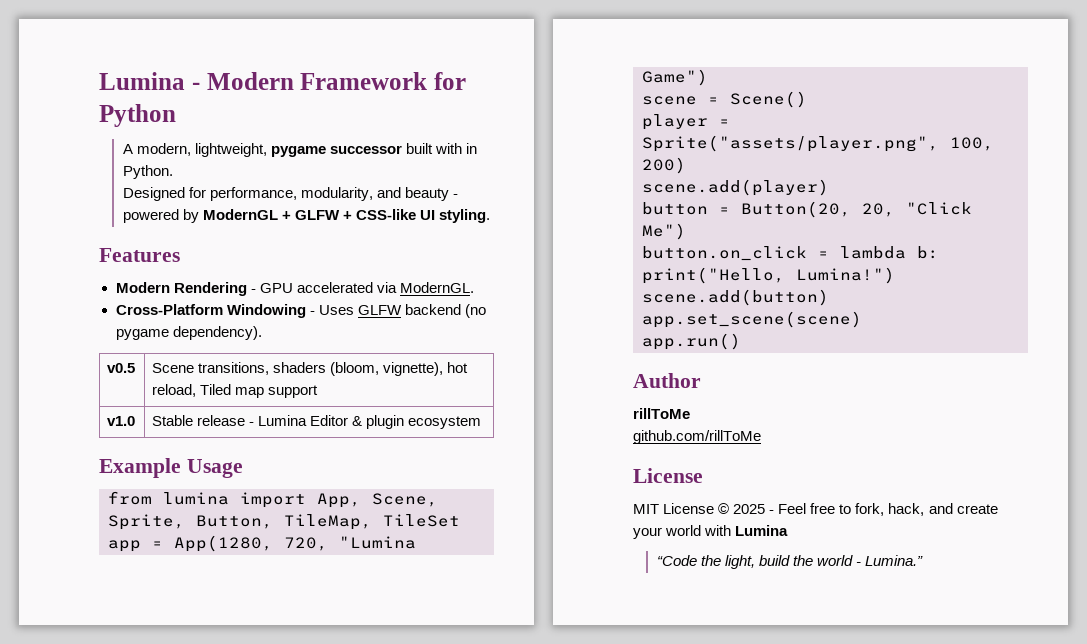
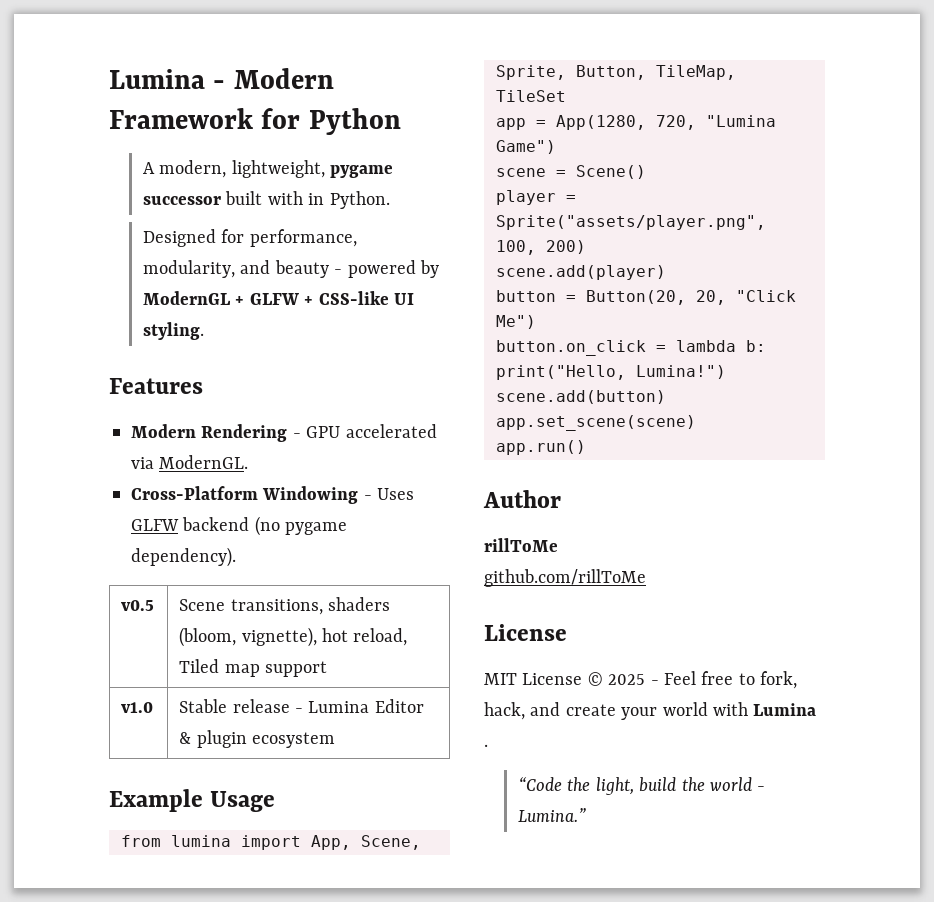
- MIT License © 2025 - Feel free to fork, hack, and create your world with Lumina
+ MIT License © 2025 - Feel free to fork, hack, and create your world with Lumina .

